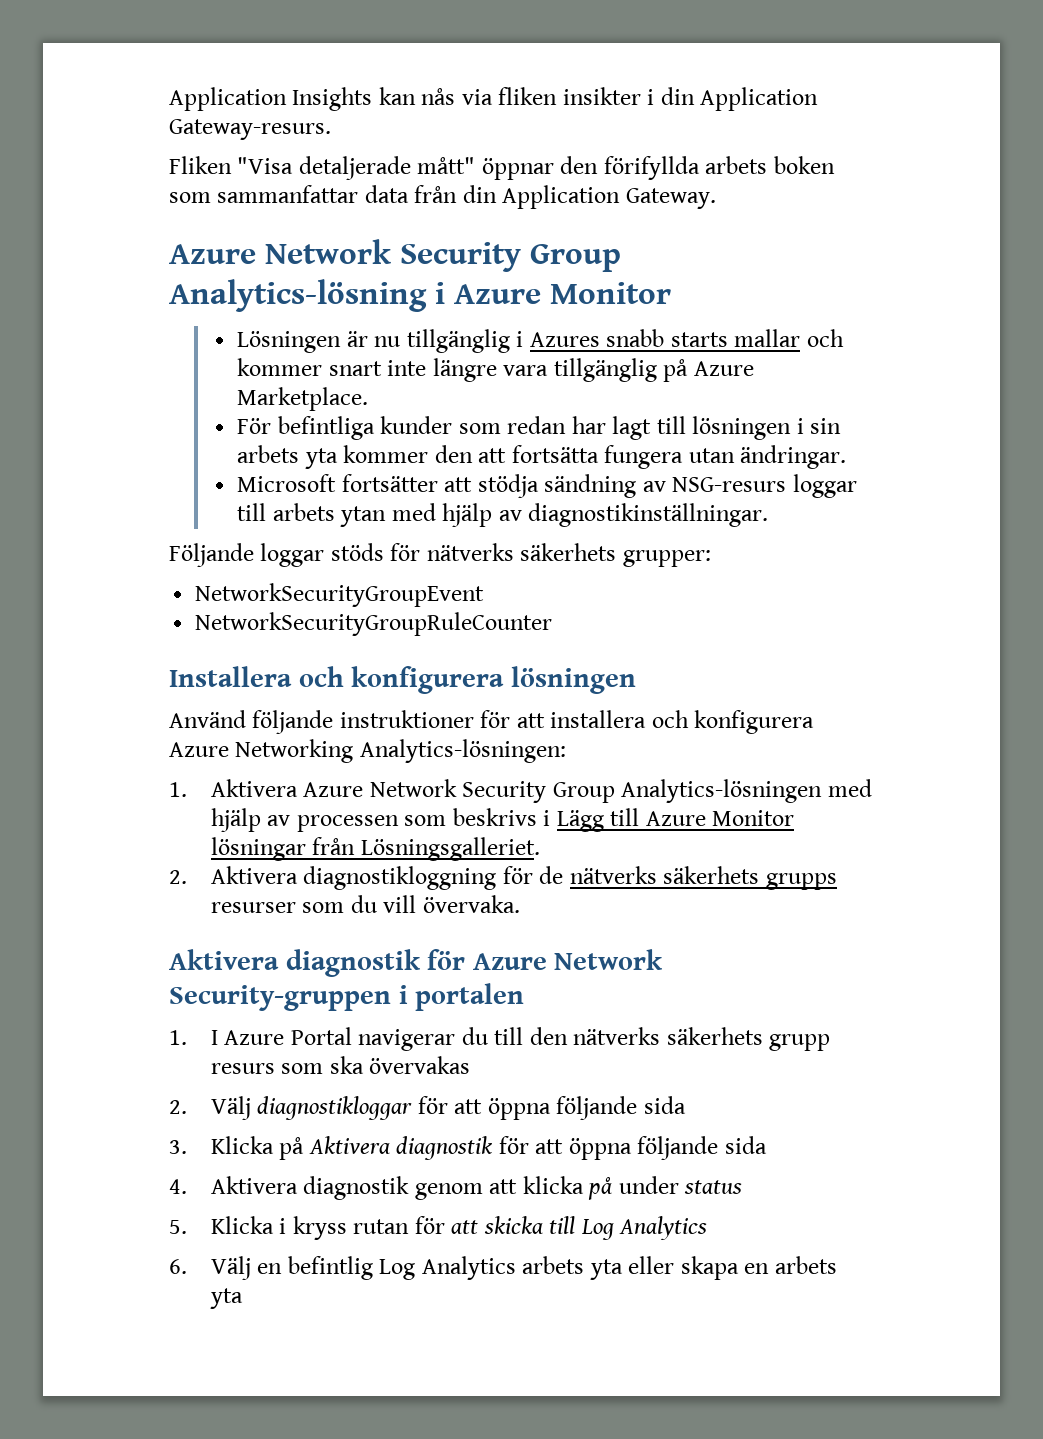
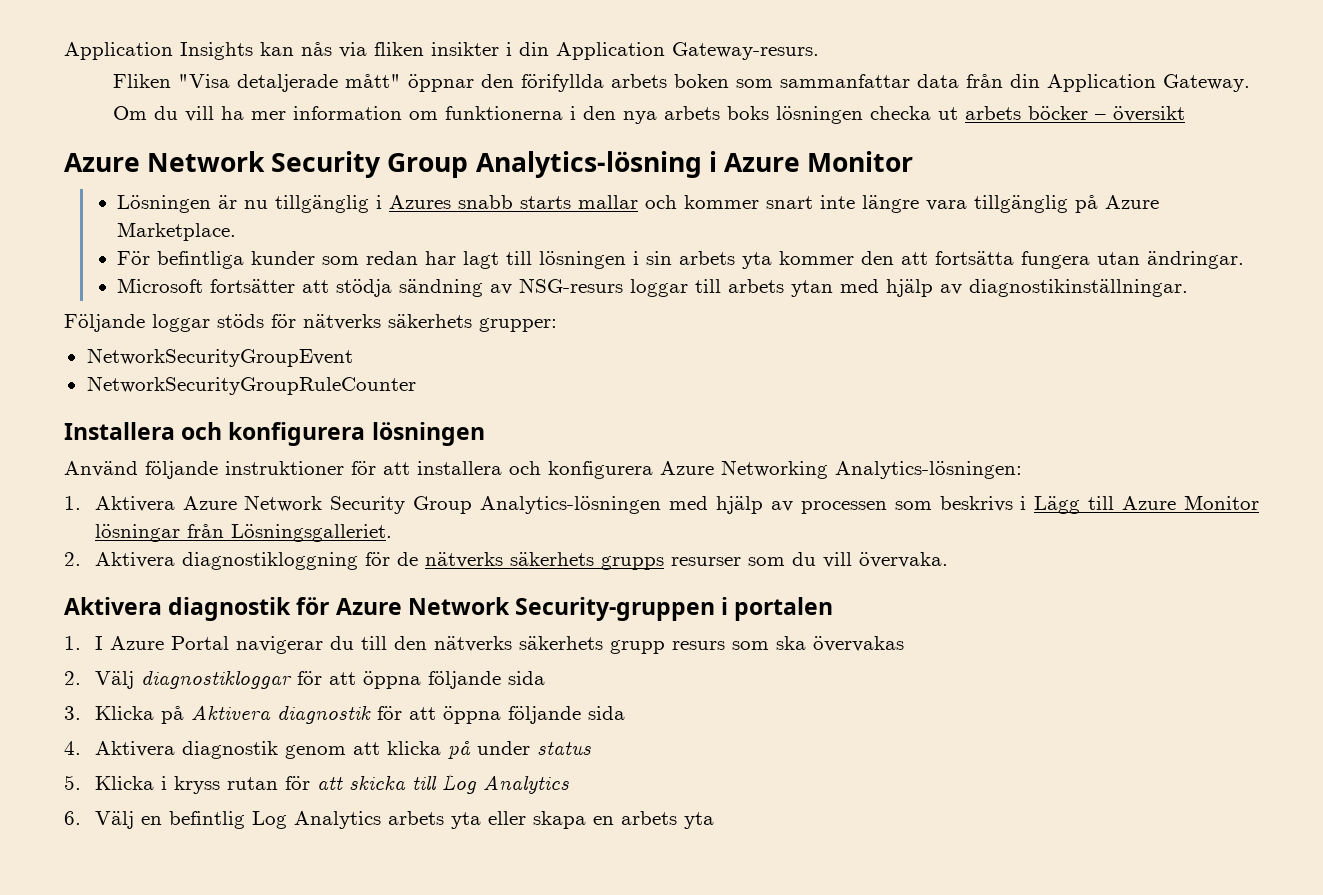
+ Om du vill ha mer information om funktionerna i den nya arbets boks lösningen checka ut arbets böcker – översikt

